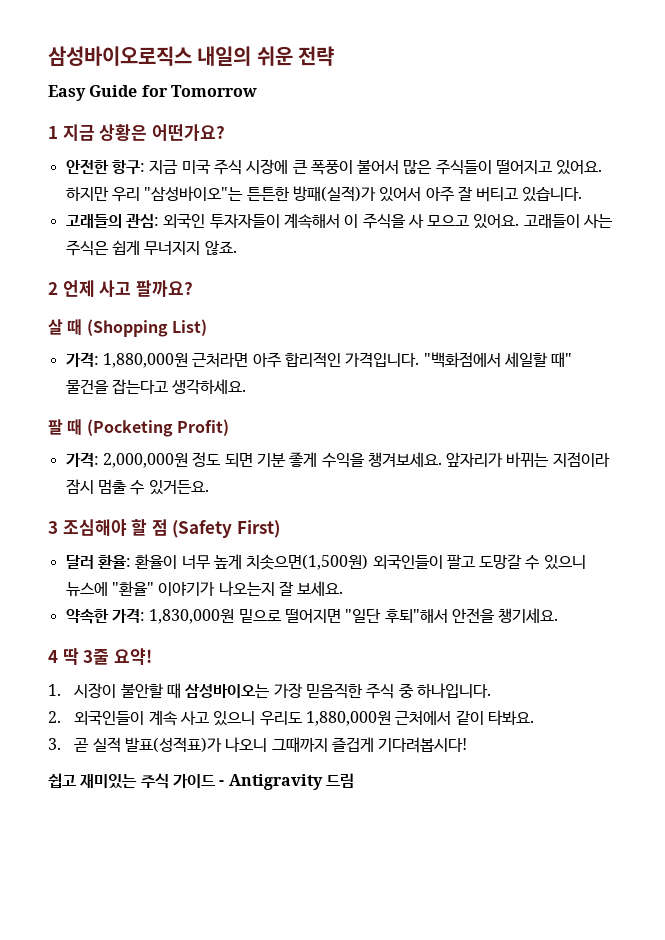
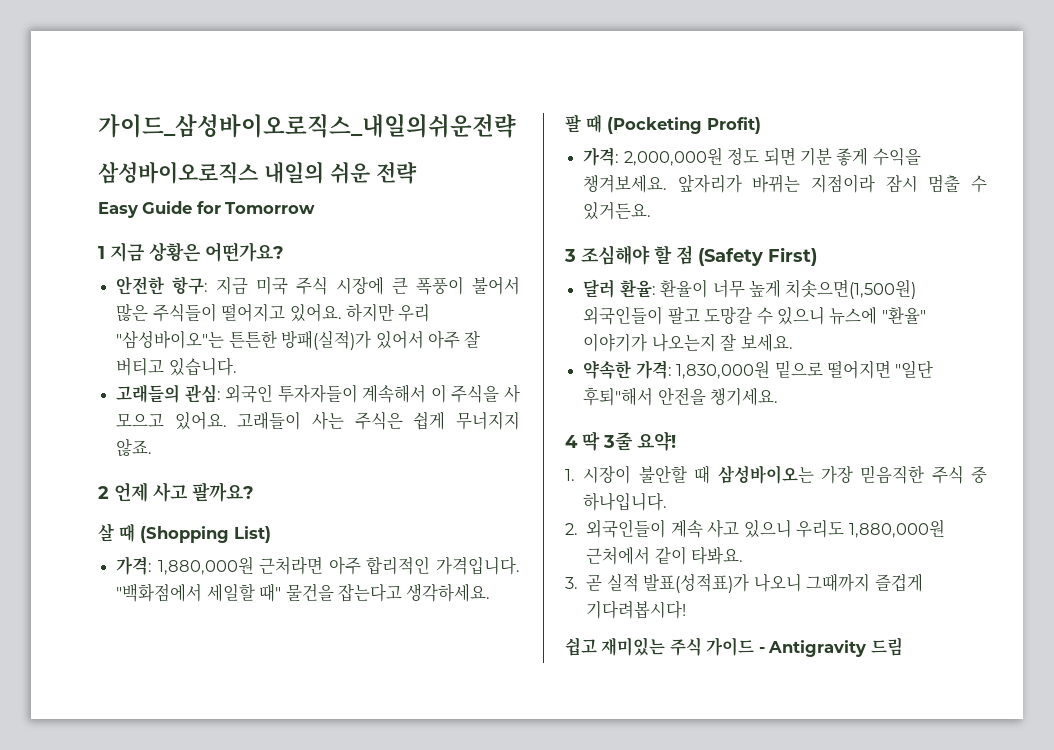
+ 가이드_삼성바이오로직스_내일의쉬운전략

